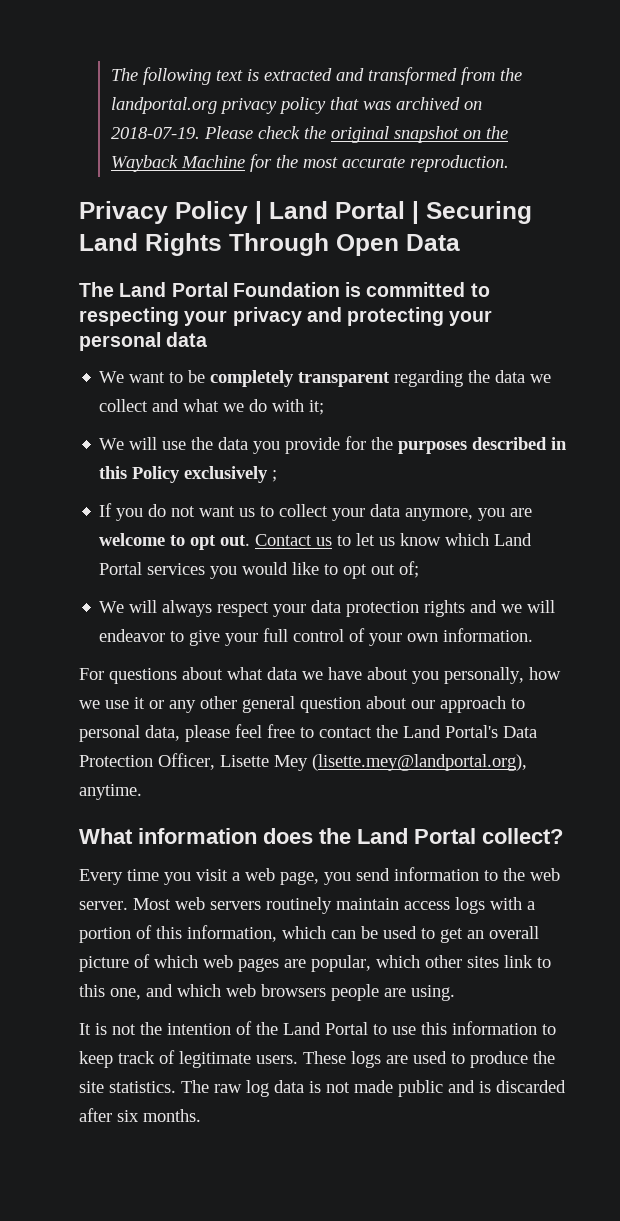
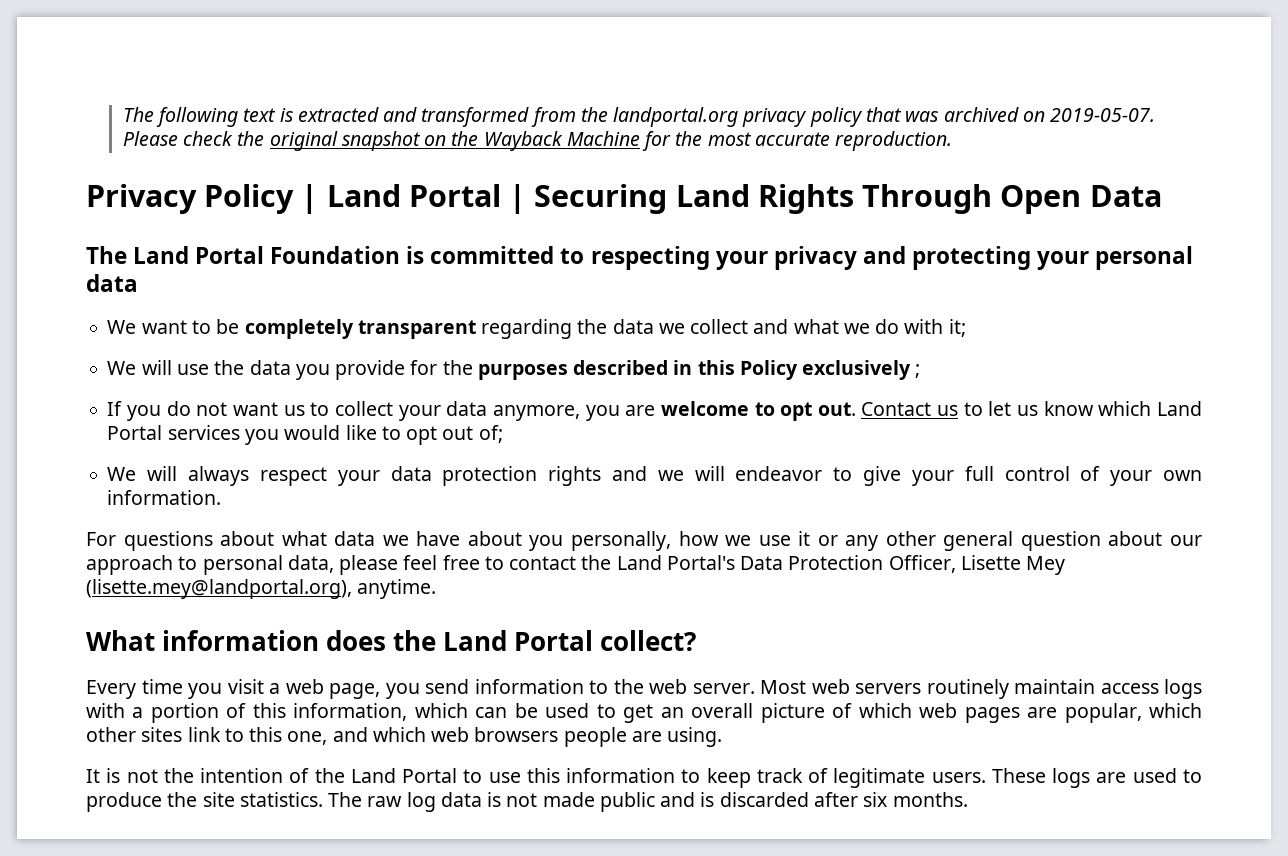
- The following text is extracted and transformed from the landportal.org privacy policy that was archived on 2018-07-19.
+ The following text is extracted and transformed from the landportal.org privacy policy that was archived on 2019-05-07.

